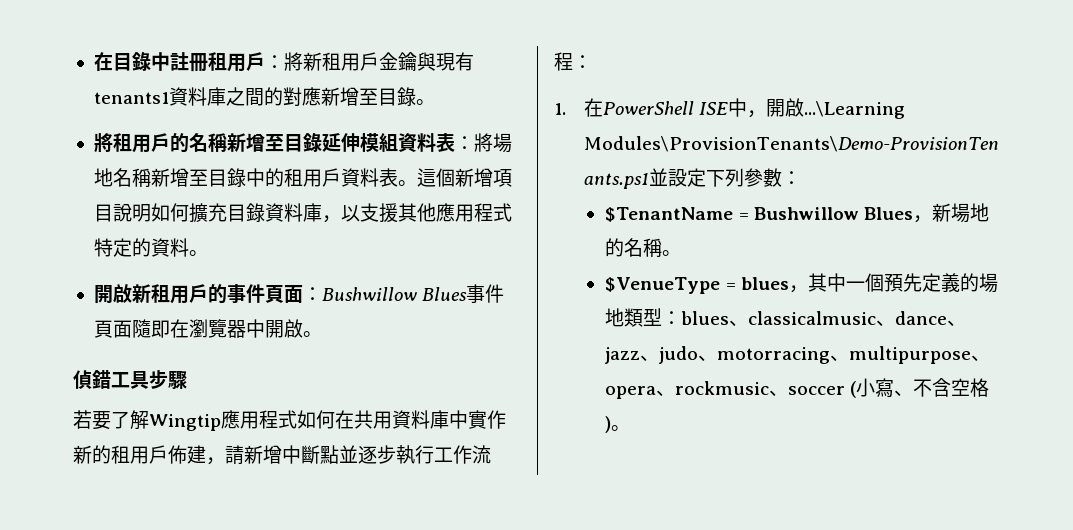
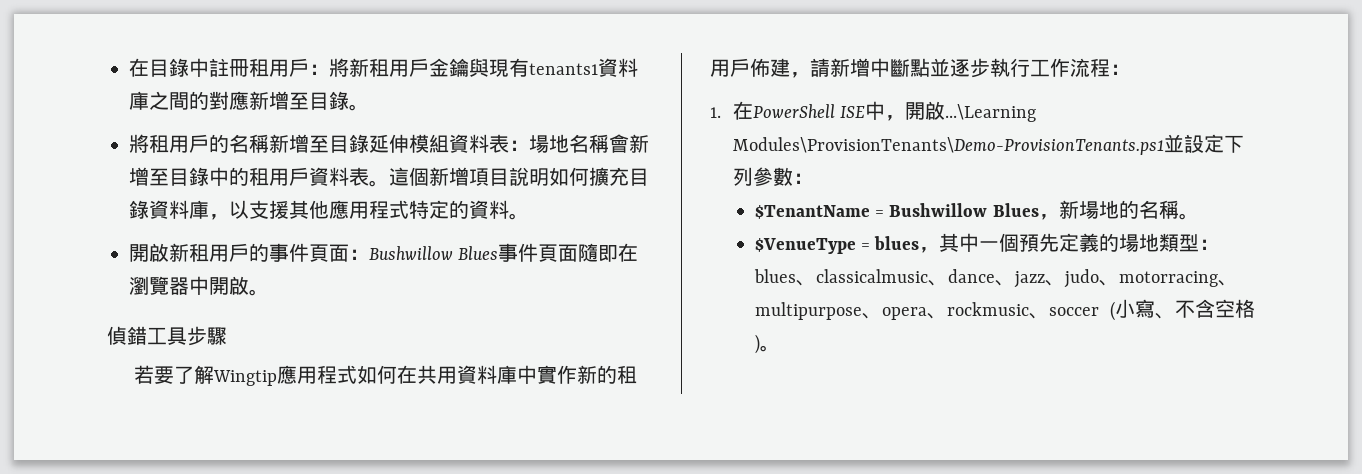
- 將租用戶的名稱新增至目錄延伸模組資料表：將場地名稱新增至目錄中的租用戶資料表。
+ 將租用戶的名稱新增至目錄延伸模組資料表：場地名稱會新增至目錄中的租用戶資料表。

